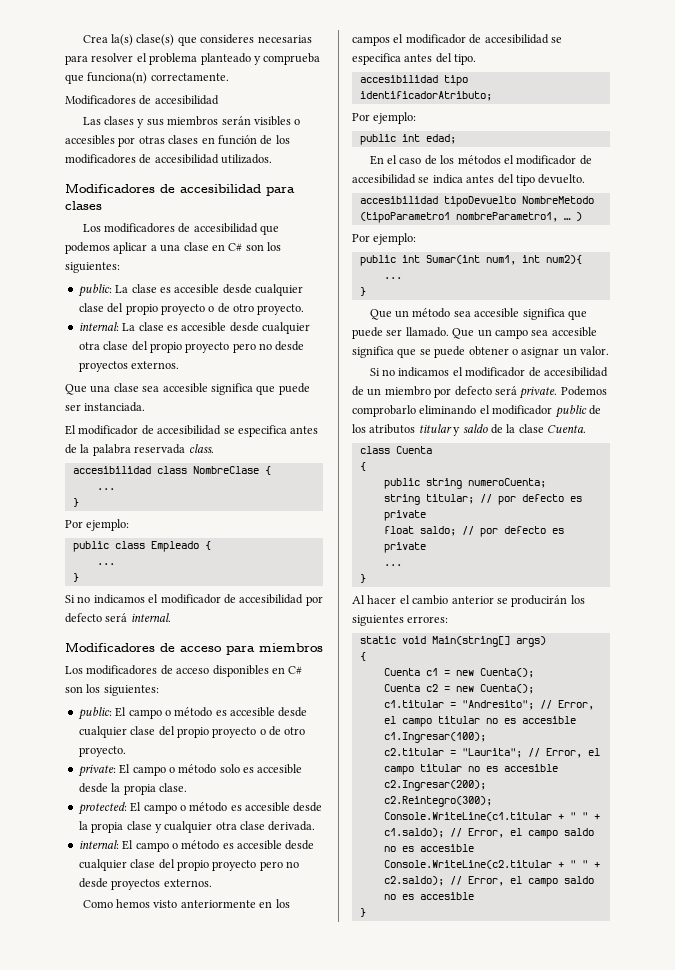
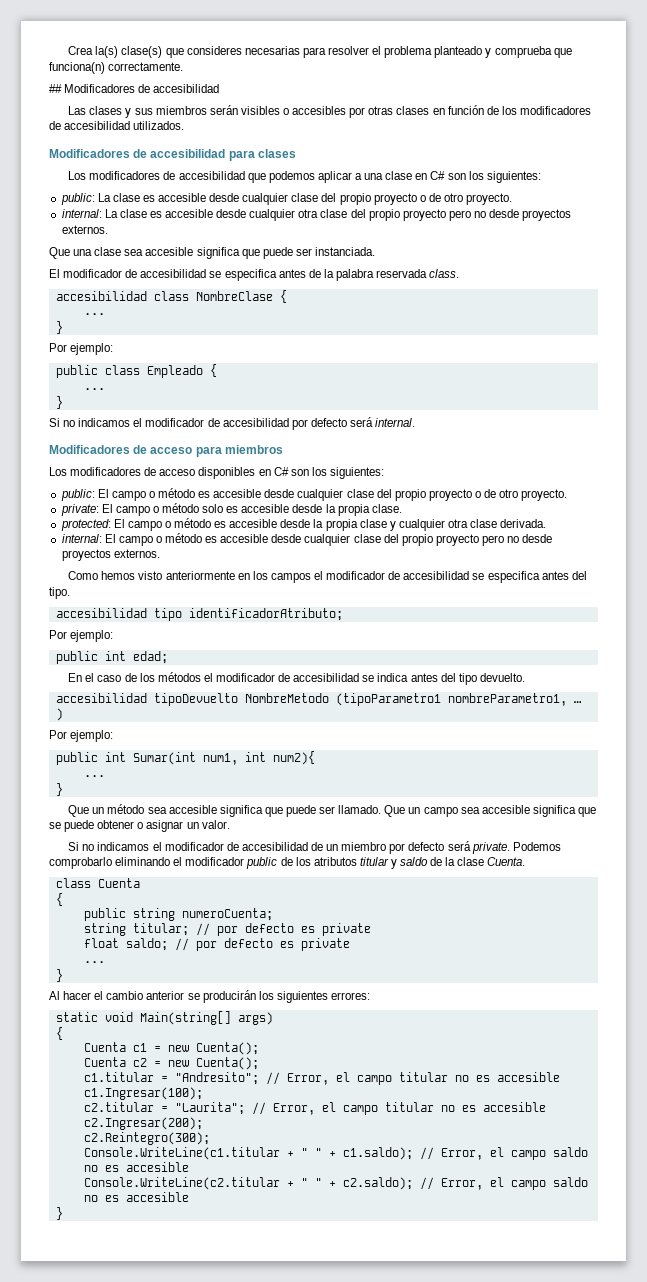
  Crea la(s) clase(s) que consideres necesarias para resolver el problema planteado y comprueba que funciona(n) correctamente.
- Modificadores de accesibilidad
+ ## Modificadores de accesibilidad

